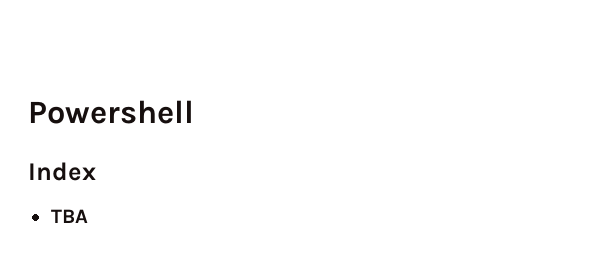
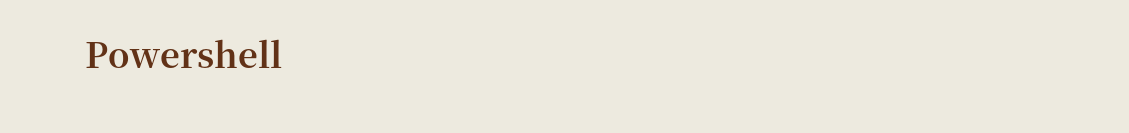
- Index
- TBA

